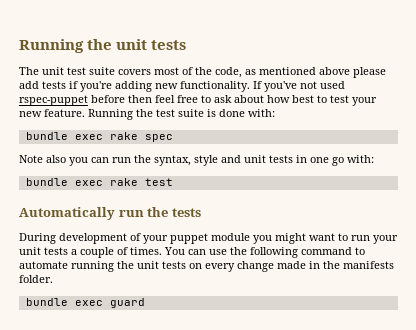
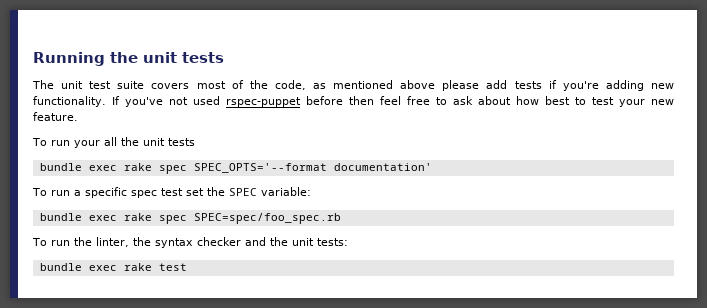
- If you've not used rspec-puppet before then feel free to ask about how best to test your new feature. Running the test suite is done with:
- bundle exec rake spec
- Note also you can run the syntax, style and unit tests in one go with:
+ If you've not used rspec-puppet before then feel free to ask about how best to test your new feature.
+ To run your all the unit tests
+ bundle exec rake spec SPEC_OPTS='--format documentation'
+ To run a specific spec test set the SPEC variable:
+ bundle exec rake spec SPEC=spec/foo_spec.rb
+ To run the linter, the syntax checker and the unit tests:
  bundle exec rake test
- Automatically run the tests
- During development of your puppet module you might want to run your unit tests a couple of times. You can use the following command to automate running the unit tests on every change made in the manifests folder.
- bundle exec guard

